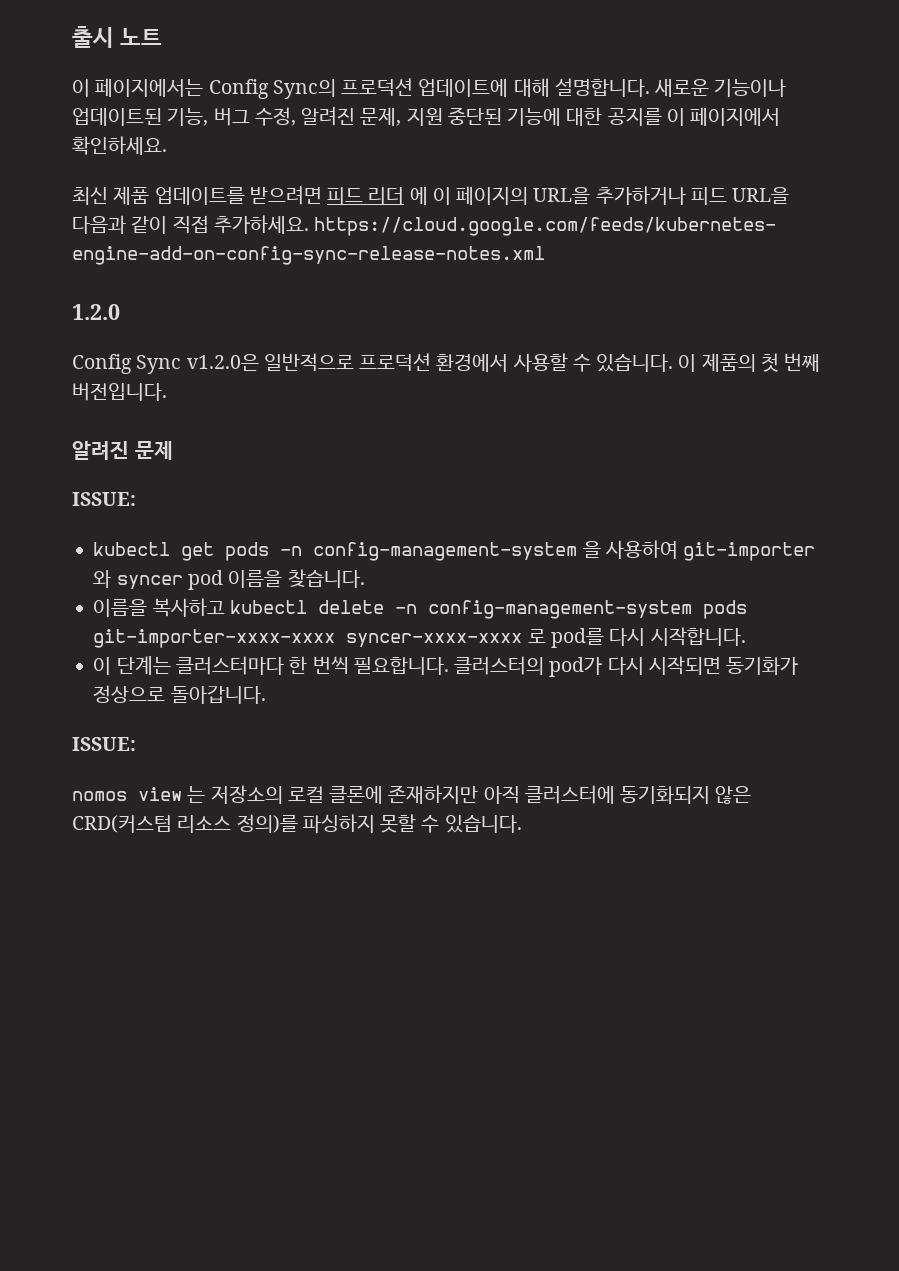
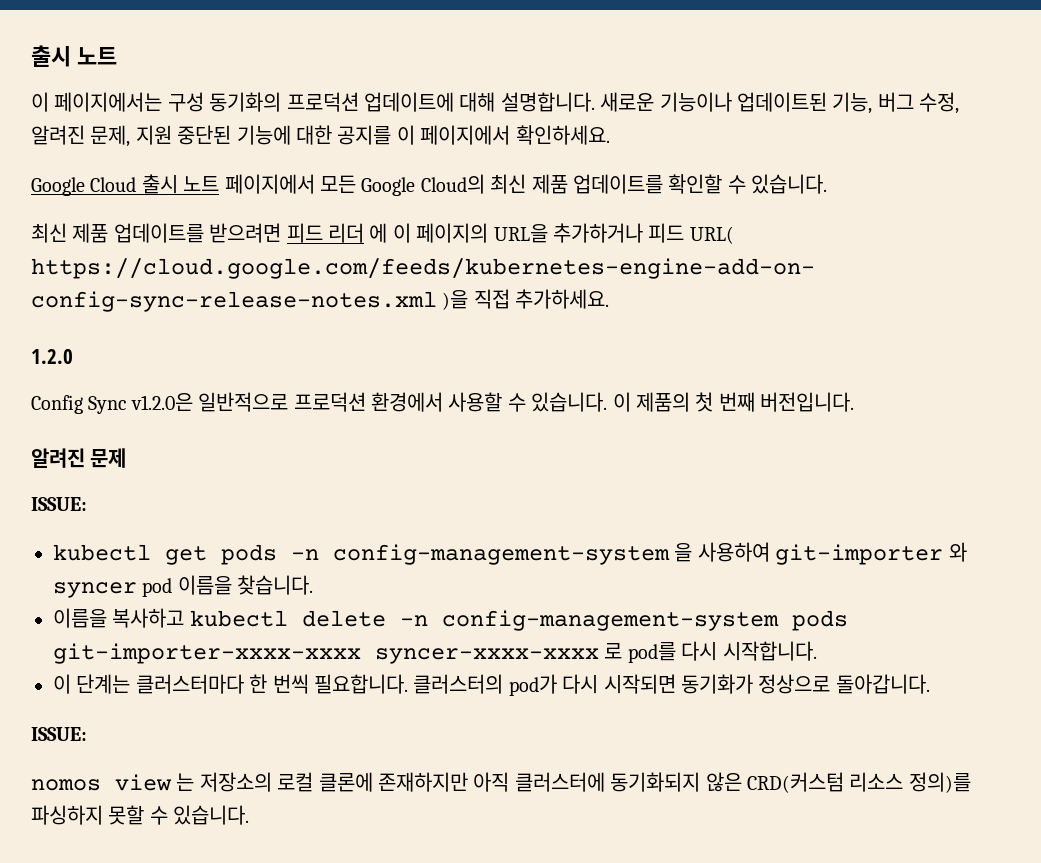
- 이 페이지에서는 Config Sync의 프로덕션 업데이트에 대해 설명합니다.
+ 이 페이지에서는 구성 동기화의 프로덕션 업데이트에 대해 설명합니다.
+ Google Cloud 출시 노트 페이지에서 모든 Google Cloud의 최신 제품 업데이트를 확인할 수 있습니다.
- 최신 제품 업데이트를 받으려면 피드 리더 에 이 페이지의 URL을 추가하거나 피드 URL을 다음과 같이 직접 추가하세요. https://cloud.google.com/feeds/kubernetes- engine-add-on-config-sync-release-notes.xml
+ 최신 제품 업데이트를 받으려면 피드 리더 에 이 페이지의 URL을 추가하거나 피드 URL( https://cloud.google.com/feeds/kubernetes-engine-add-on- config-sync-release-notes.xml )을 직접 추가하세요.

